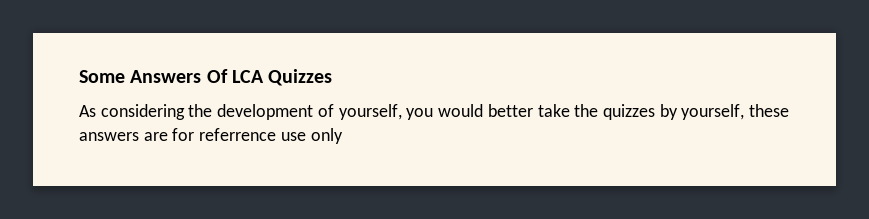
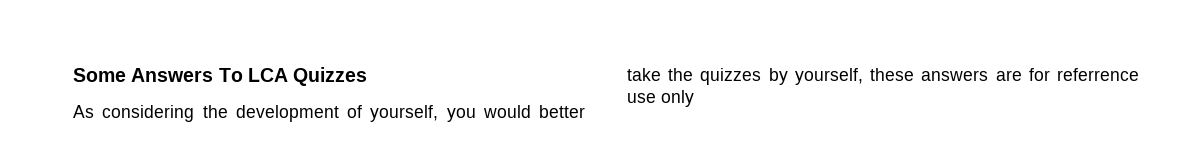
- Some Answers Of LCA Quizzes
+ Some Answers To LCA Quizzes

